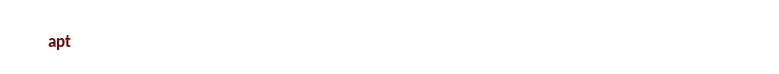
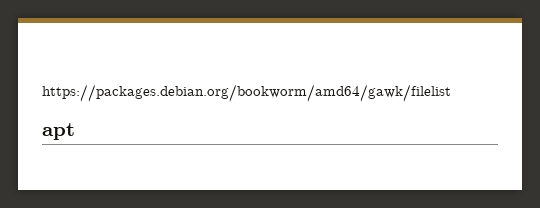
+ https://packages.debian.org/bookworm/amd64/gawk/filelist

